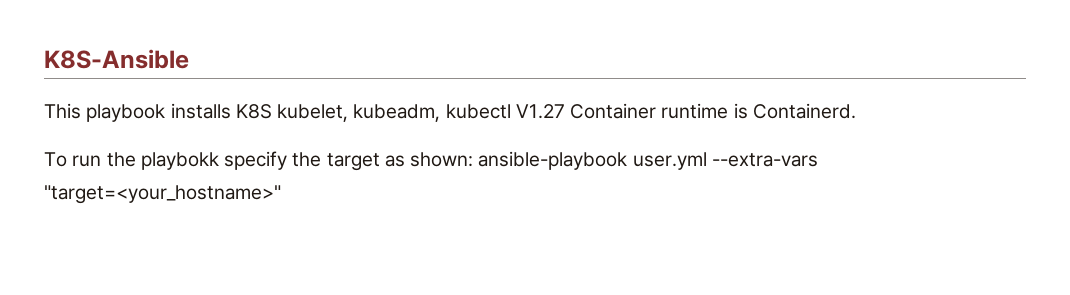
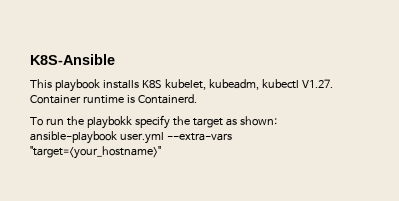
- This playbook installs K8S kubelet, kubeadm, kubectl V1.27 Container runtime is Containerd.
+ This playbook installs K8S kubelet, kubeadm, kubectl V1.27. Container runtime is Containerd.

